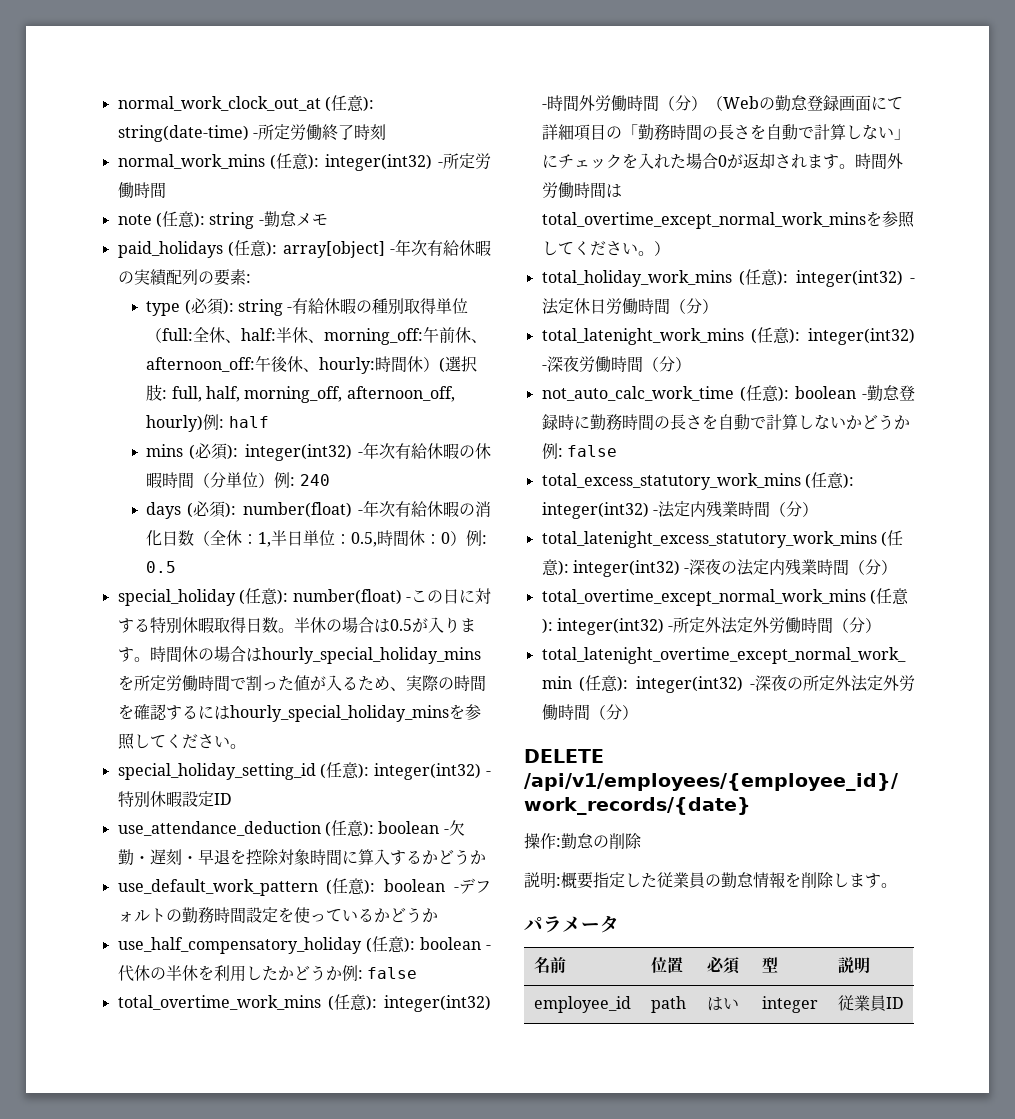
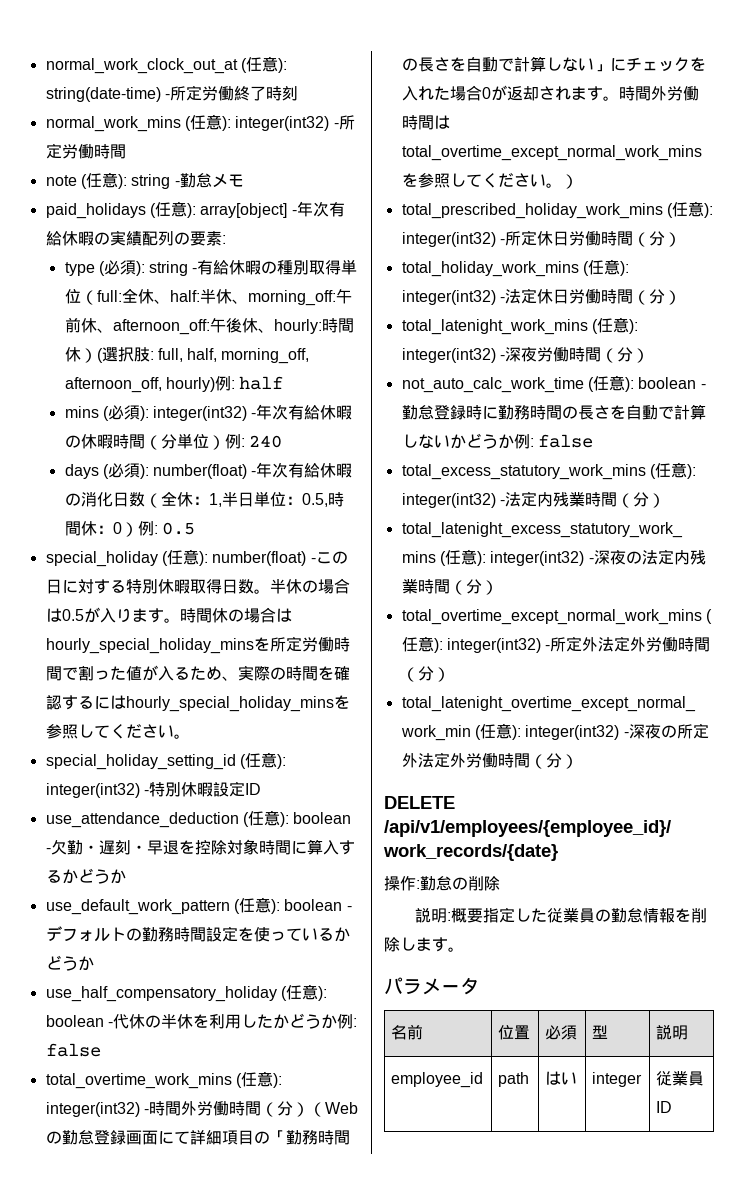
+ total_prescribed_holiday_work_mins (任意): integer(int32) -所定休日労働時間（分）

